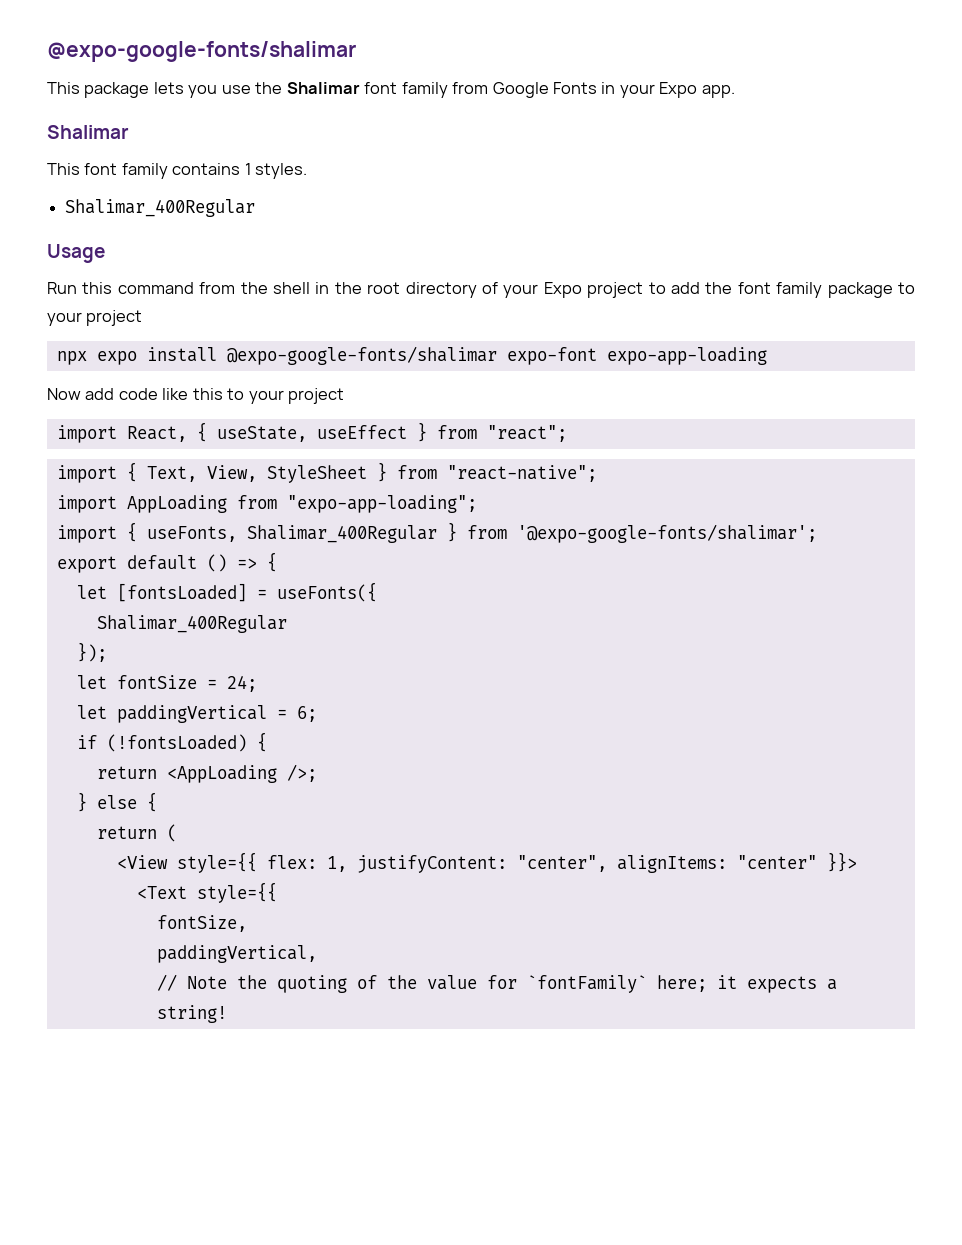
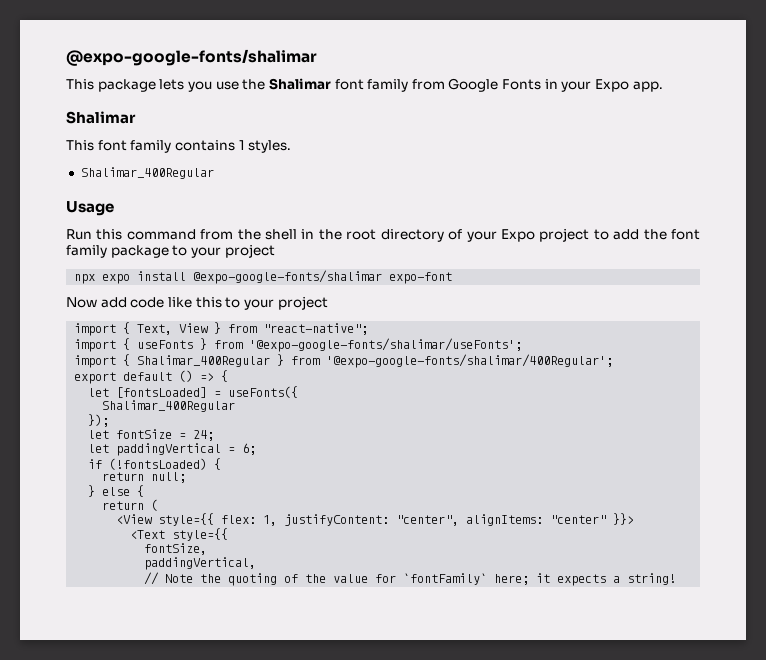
- npx expo install @expo-google-fonts/shalimar expo-font expo-app-loading
+ npx expo install @expo-google-fonts/shalimar expo-font
- import React, { useState, useEffect } from "react";
- import { Text, View, StyleSheet } from "react-native";
+ import { Text, View } from "react-native";
- import AppLoading from "expo-app-loading";
- import { useFonts, Shalimar_400Regular } from '@expo-google-fonts/shalimar';
+ import { useFonts } from '@expo-google-fonts/shalimar/useFonts';
+ import { Shalimar_400Regular } from '@expo-google-fonts/shalimar/400Regular';
- return <AppLoading />;
+ return null;

